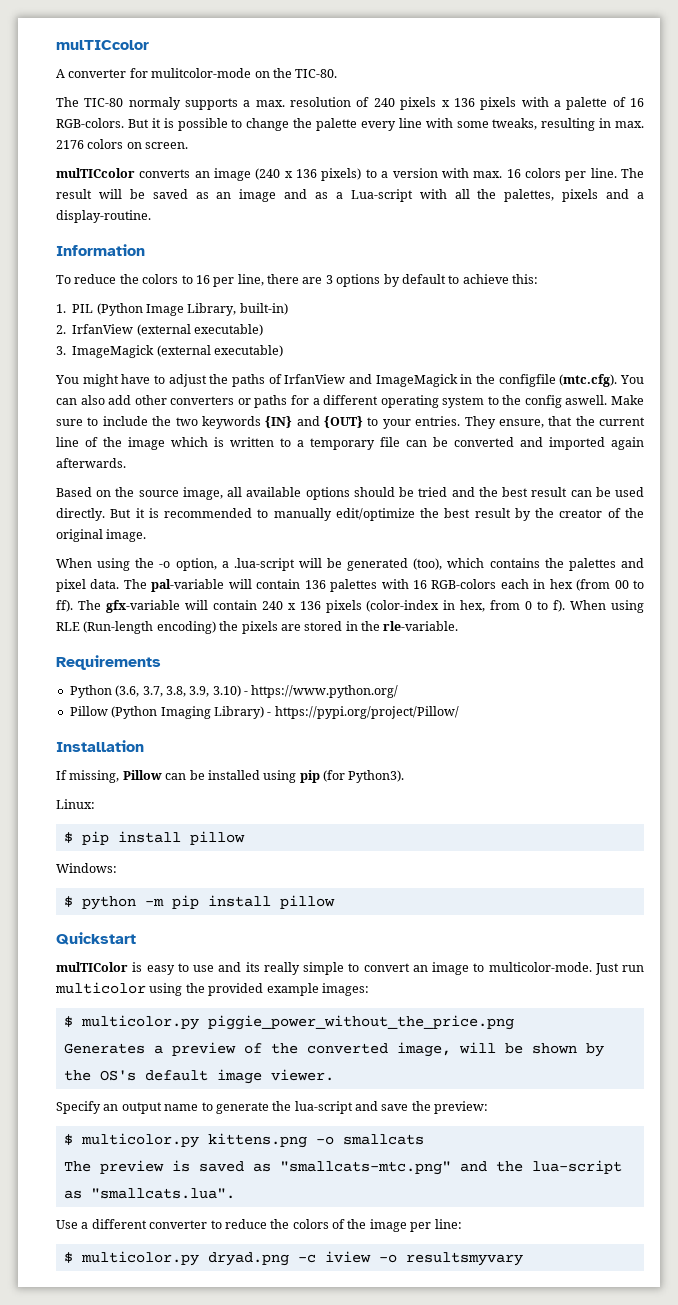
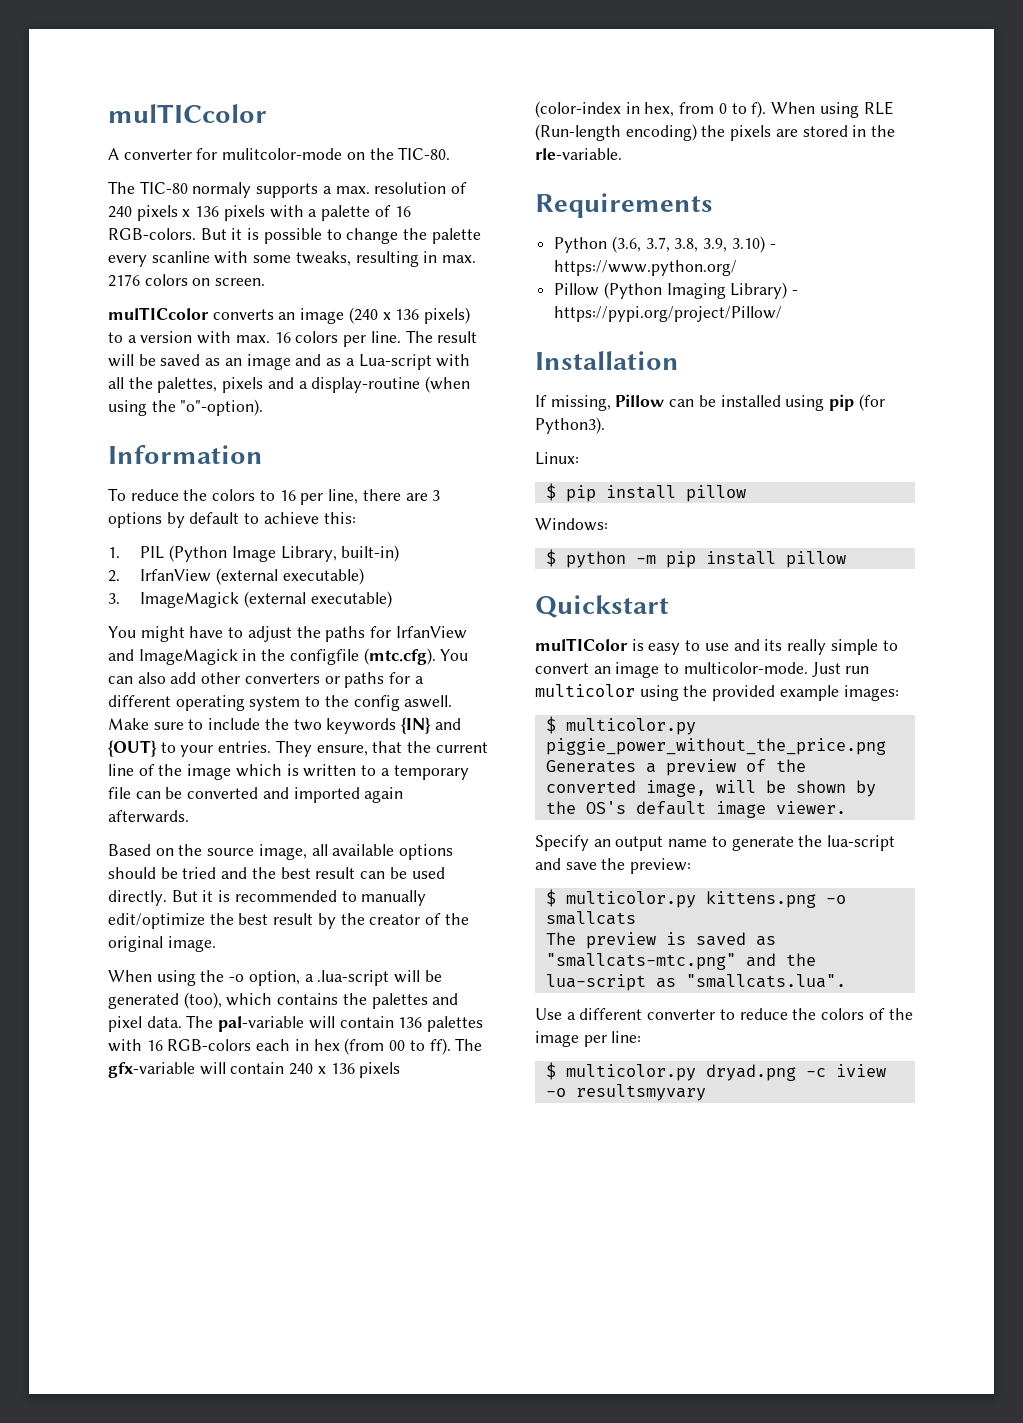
- But it is possible to change the palette every line with some tweaks, resulting in max. 2176 colors on screen.
+ But it is possible to change the palette every scanline with some tweaks, resulting in max. 2176 colors on screen.
- The result will be saved as an image and as a Lua-script with all the palettes, pixels and a display-routine.
+ The result will be saved as an image and as a Lua-script with all the palettes, pixels and a display-routine (when using the "o"-option).
- You might have to adjust the paths of IrfanView and ImageMagick in the configfile (mtc.cfg). You can also add other converters or paths for a different operating system to the config aswell.
+ You might have to adjust the paths for IrfanView and ImageMagick in the configfile (mtc.cfg). You can also add other converters or paths for a different operating system to the config aswell.

